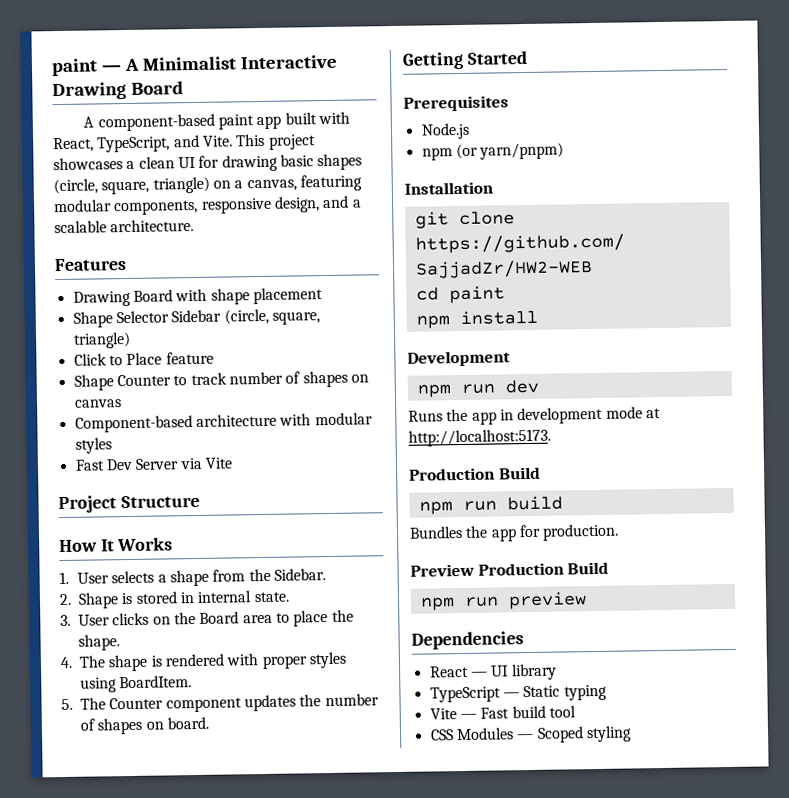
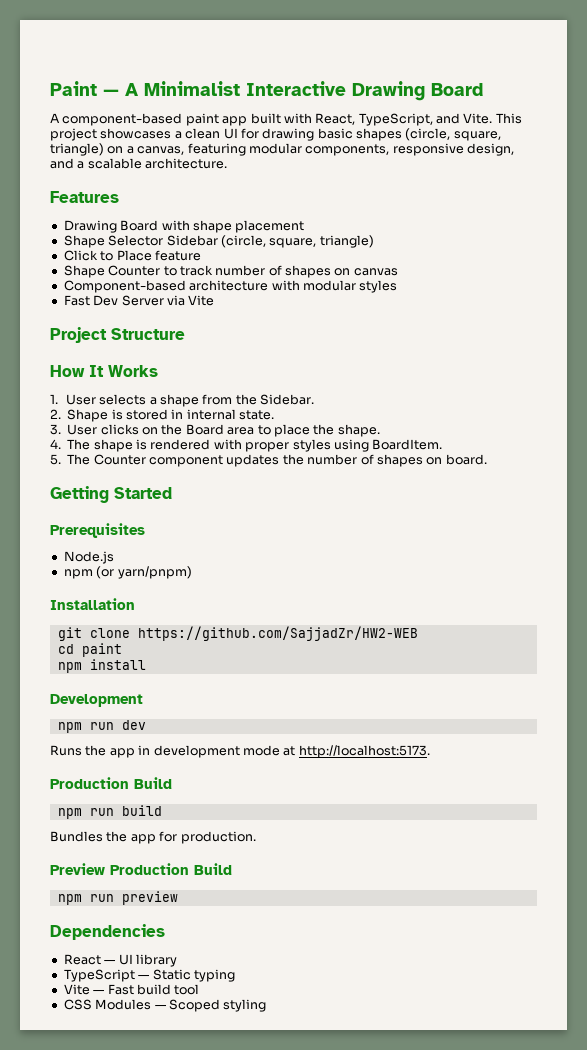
- paint — A Minimalist Interactive Drawing Board
+ Paint — A Minimalist Interactive Drawing Board

